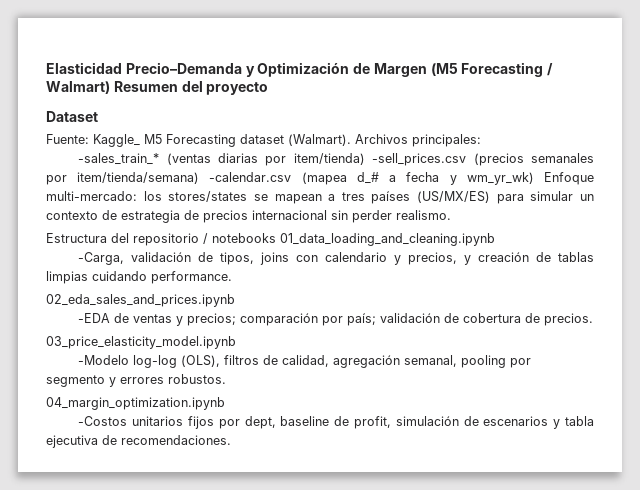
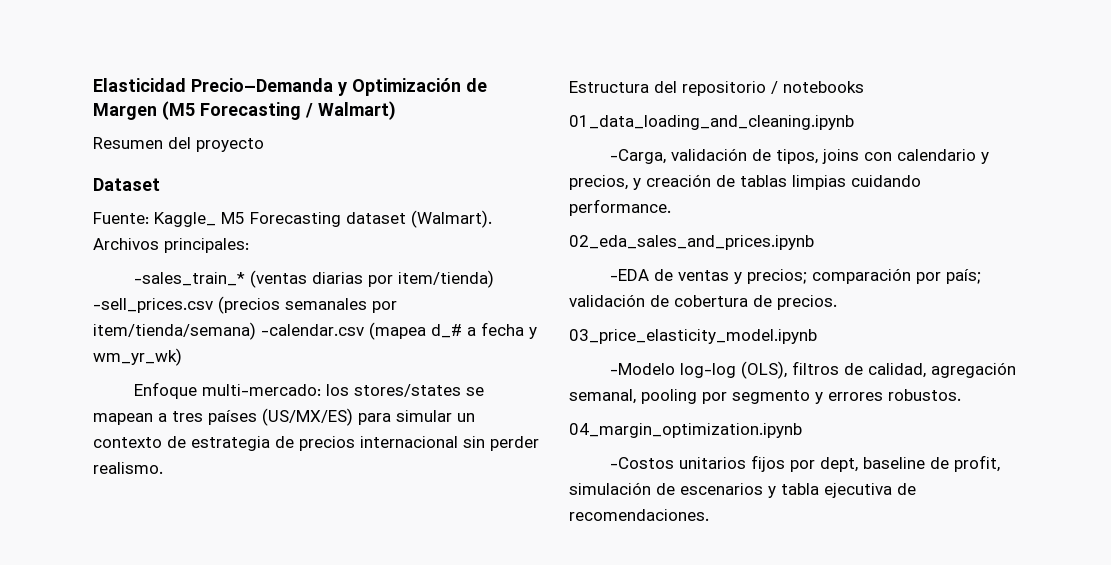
- Elasticidad Precio–Demanda y Optimización de Margen (M5 Forecasting / Walmart) Resumen del proyecto
+ Elasticidad Precio–Demanda y Optimización de Margen (M5 Forecasting / Walmart)
+ Resumen del proyecto
- -sales_train_* (ventas diarias por item/tienda) -sell_prices.csv (precios semanales por item/tienda/semana) -calendar.csv (mapea d_# a fecha y wm_yr_wk) Enfoque multi-mercado: los stores/states se mapean a tres países (US/MX/ES) para simular un contexto de estrategia de precios internacional sin perder realismo.
+ -sales_train_* (ventas diarias por item/tienda) -sell_prices.csv (precios semanales por item/tienda/semana) -calendar.csv (mapea d_# a fecha y wm_yr_wk)
+ Enfoque multi-mercado: los stores/states se mapean a tres países (US/MX/ES) para simular un contexto de estrategia de precios internacional sin perder realismo.
- Estructura del repositorio / notebooks 01_data_loading_and_cleaning.ipynb
+ Estructura del repositorio / notebooks
+ 01_data_loading_and_cleaning.ipynb

